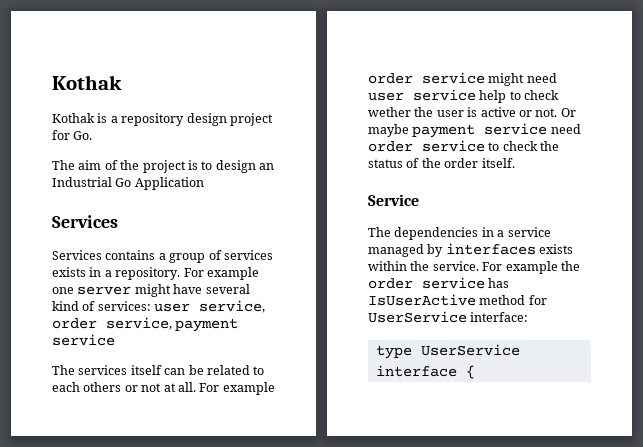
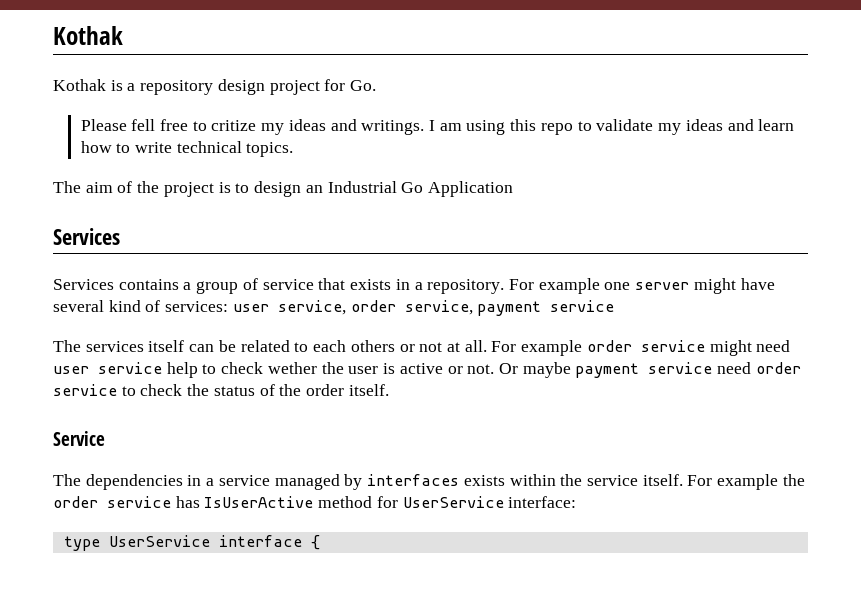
+ Please fell free to critize my ideas and writings. I am using this repo to validate my ideas and learn how to write technical topics.
- Services contains a group of services exists in a repository.
+ Services contains a group of service that exists in a repository.
- The dependencies in a service managed by interfaces exists within the service.
+ The dependencies in a service managed by interfaces exists within the service itself.

